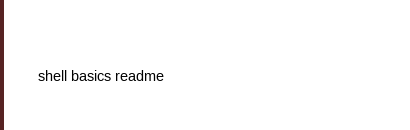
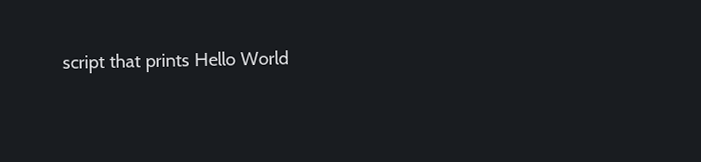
- shell basics readme
+ script that prints Hello World

